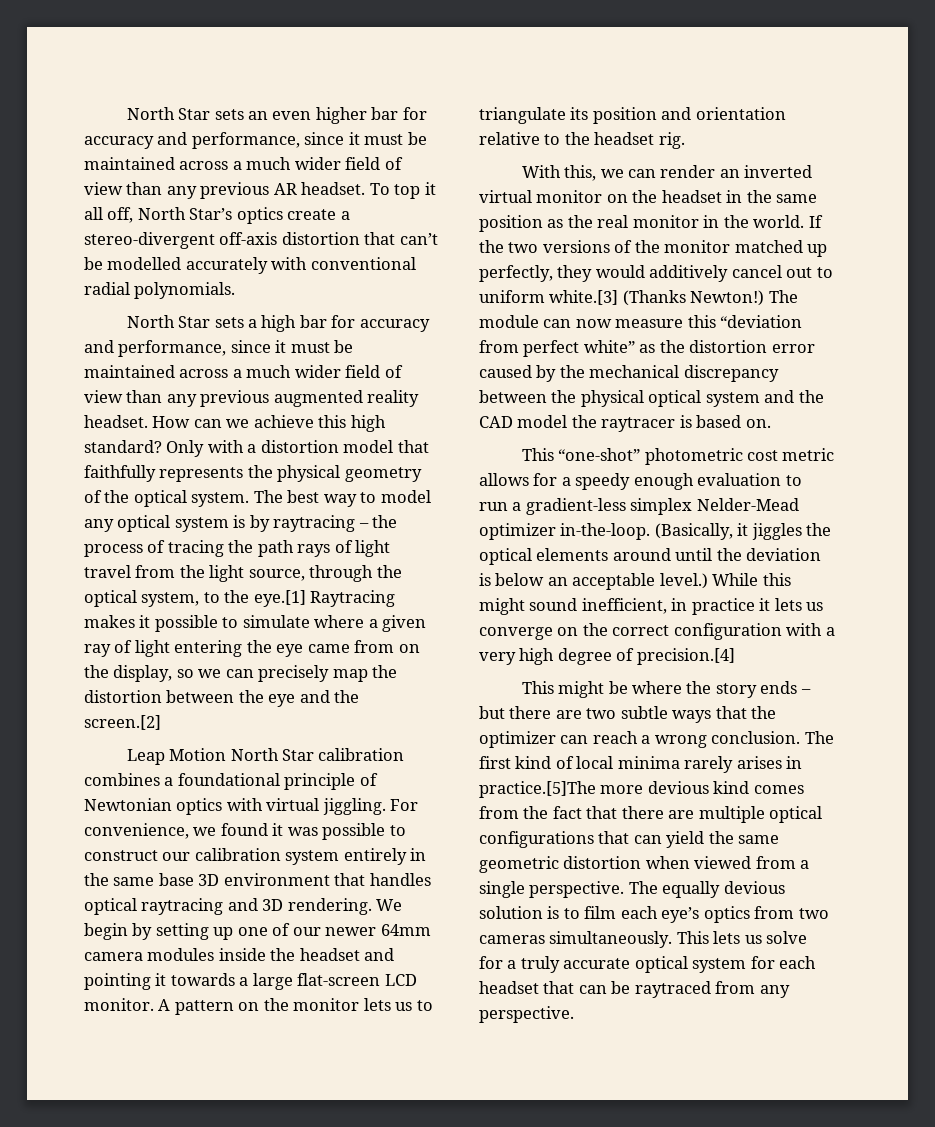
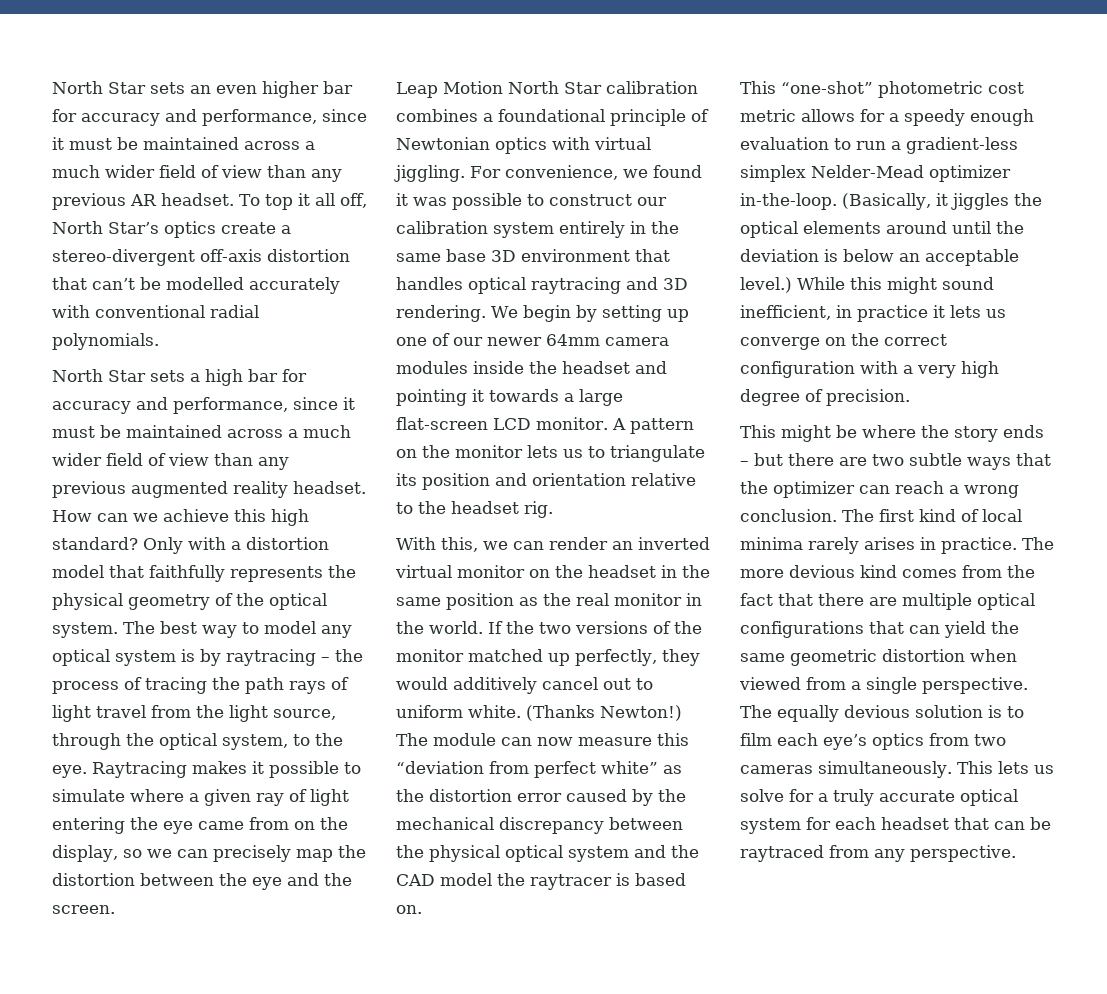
- The best way to model any optical system is by raytracing – the process of tracing the path rays of light travel from the light source, through the optical system, to the eye.[1] Raytracing makes it possible to simulate where a given ray of light entering the eye came from on the display, so we can precisely map the distortion between the eye and the screen.[2]
+ The best way to model any optical system is by raytracing – the process of tracing the path rays of light travel from the light source, through the optical system, to the eye. Raytracing makes it possible to simulate where a given ray of light entering the eye came from on the display, so we can precisely map the distortion between the eye and the screen.
- If the two versions of the monitor matched up perfectly, they would additively cancel out to uniform white.[3] (Thanks Newton!)
+ If the two versions of the monitor matched up perfectly, they would additively cancel out to uniform white. (Thanks Newton!)
- While this might sound inefficient, in practice it lets us converge on the correct configuration with a very high degree of precision.[4]
+ While this might sound inefficient, in practice it lets us converge on the correct configuration with a very high degree of precision.
- The first kind of local minima rarely arises in practice.[5]The more devious kind comes from the fact that there are multiple optical configurations that can yield the same geometric distortion when viewed from a single perspective.
+ The first kind of local minima rarely arises in practice. The more devious kind comes from the fact that there are multiple optical configurations that can yield the same geometric distortion when viewed from a single perspective.

